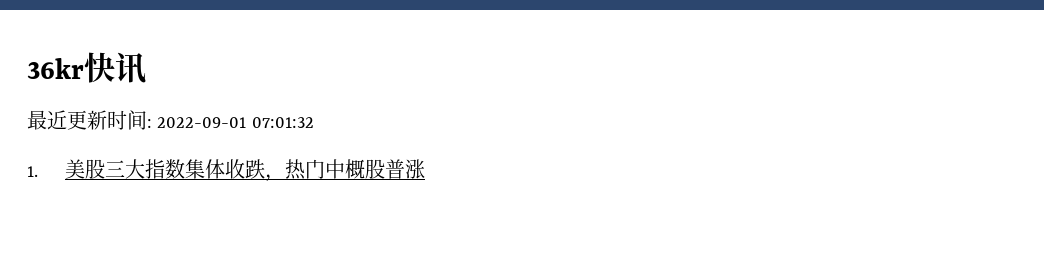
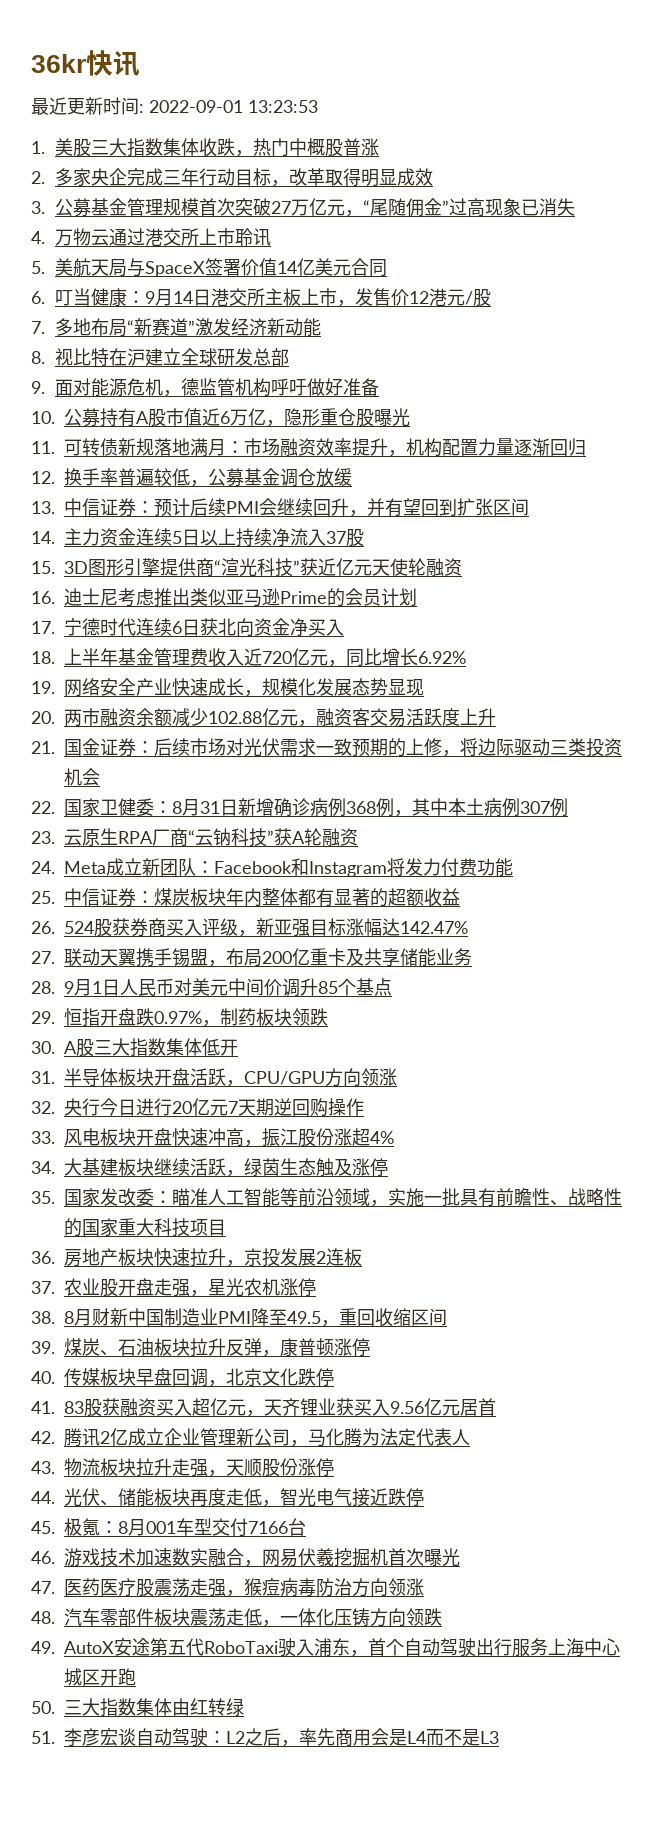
- 最近更新时间: 2022-09-01 07:01:32
+ 最近更新时间: 2022-09-01 13:23:53
+ 2.多家央企完成三年行动目标，改革取得明显成效
+ 3.公募基金管理规模首次突破27万亿元，“尾随佣金”过高现象已消失
+ 4.万物云通过港交所上市聆讯
+ 5.美航天局与SpaceX签署价值14亿美元合同
+ 6.叮当健康：9月14日港交所主板上市，发售价12港元/股
+ 7.多地布局“新赛道”激发经济新动能
+ 8.视比特在沪建立全球研发总部
+ 9.面对能源危机，德监管机构呼吁做好准备
+ 10.公募持有A股市值近6万亿，隐形重仓股曝光
+ 11.可转债新规落地满月：市场融资效率提升，机构配置力量逐渐回归
+ 12.换手率普遍较低，公募基金调仓放缓
+ 13.中信证券：预计后续PMI会继续回升，并有望回到扩张区间
+ 14.主力资金连续5日以上持续净流入37股
+ 15. 3D图形引擎提供商“渲光科技”获近亿元天使轮融资
+ 16.迪士尼考虑推出类似亚马逊Prime的会员计划
+ 17.宁德时代连续6日获北向资金净买入
+ 18.上半年基金管理费收入近720亿元，同比增长6.92%
+ 19.网络安全产业快速成长，规模化发展态势显现
+ 20.两市融资余额减少102.88亿元，融资客交易活跃度上升
+ 21.国金证券：后续市场对光伏需求一致预期的上修，将边际驱动三类投资机会
+ 22.国家卫健委：8月31日新增确诊病例368例，其中本土病例307例
+ 23.云原生RPA厂商“云钠科技”获A轮融资
+ 24. Meta成立新团队：Facebook和Instagram将发力付费功能
+ 25.中信证券：煤炭板块年内整体都有显著的超额收益
+ 26. 524股获券商买入评级，新亚强目标涨幅达142.47%
+ 27.联动天翼携手锡盟，布局200亿重卡及共享储能业务
+ 28. 9月1日人民币对美元中间价调升85个基点
+ 29.恒指开盘跌0.97%，制药板块领跌
+ 30. A股三大指数集体低开
+ 31.半导体板块开盘活跃，CPU/GPU方向领涨
+ 32.央行今日进行20亿元7天期逆回购操作
+ 33.风电板块开盘快速冲高，振江股份涨超4%
+ 34.大基建板块继续活跃，绿茵生态触及涨停
+ 35.国家发改委：瞄准人工智能等前沿领域，实施一批具有前瞻性、战略性的国家重大科技项目
+ 36.房地产板块快速拉升，京投发展2连板
+ 37.农业股开盘走强，星光农机涨停
+ 38. 8月财新中国制造业PMI降至49.5，重回收缩区间
+ 39.煤炭、石油板块拉升反弹，康普顿涨停
+ 40.传媒板块早盘回调，北京文化跌停
+ 41. 83股获融资买入超亿元，天齐锂业获买入9.56亿元居首
+ 42.腾讯2亿成立企业管理新公司，马化腾为法定代表人
+ 43.物流板块拉升走强，天顺股份涨停
+ 44.光伏、储能板块再度走低，智光电气接近跌停
+ 45.极氪：8月001车型交付7166台
+ 46.游戏技术加速数实融合，网易伏羲挖掘机首次曝光
+ 47.医药医疗股震荡走强，猴痘病毒防治方向领涨
+ 48.汽车零部件板块震荡走低，一体化压铸方向领跌
+ 49. AutoX安途第五代RoboTaxi驶入浦东，首个自动驾驶出行服务上海中心城区开跑
+ 50.三大指数集体由红转绿
+ 51.李彦宏谈自动驾驶：L2之后，率先商用会是L4而不是L3

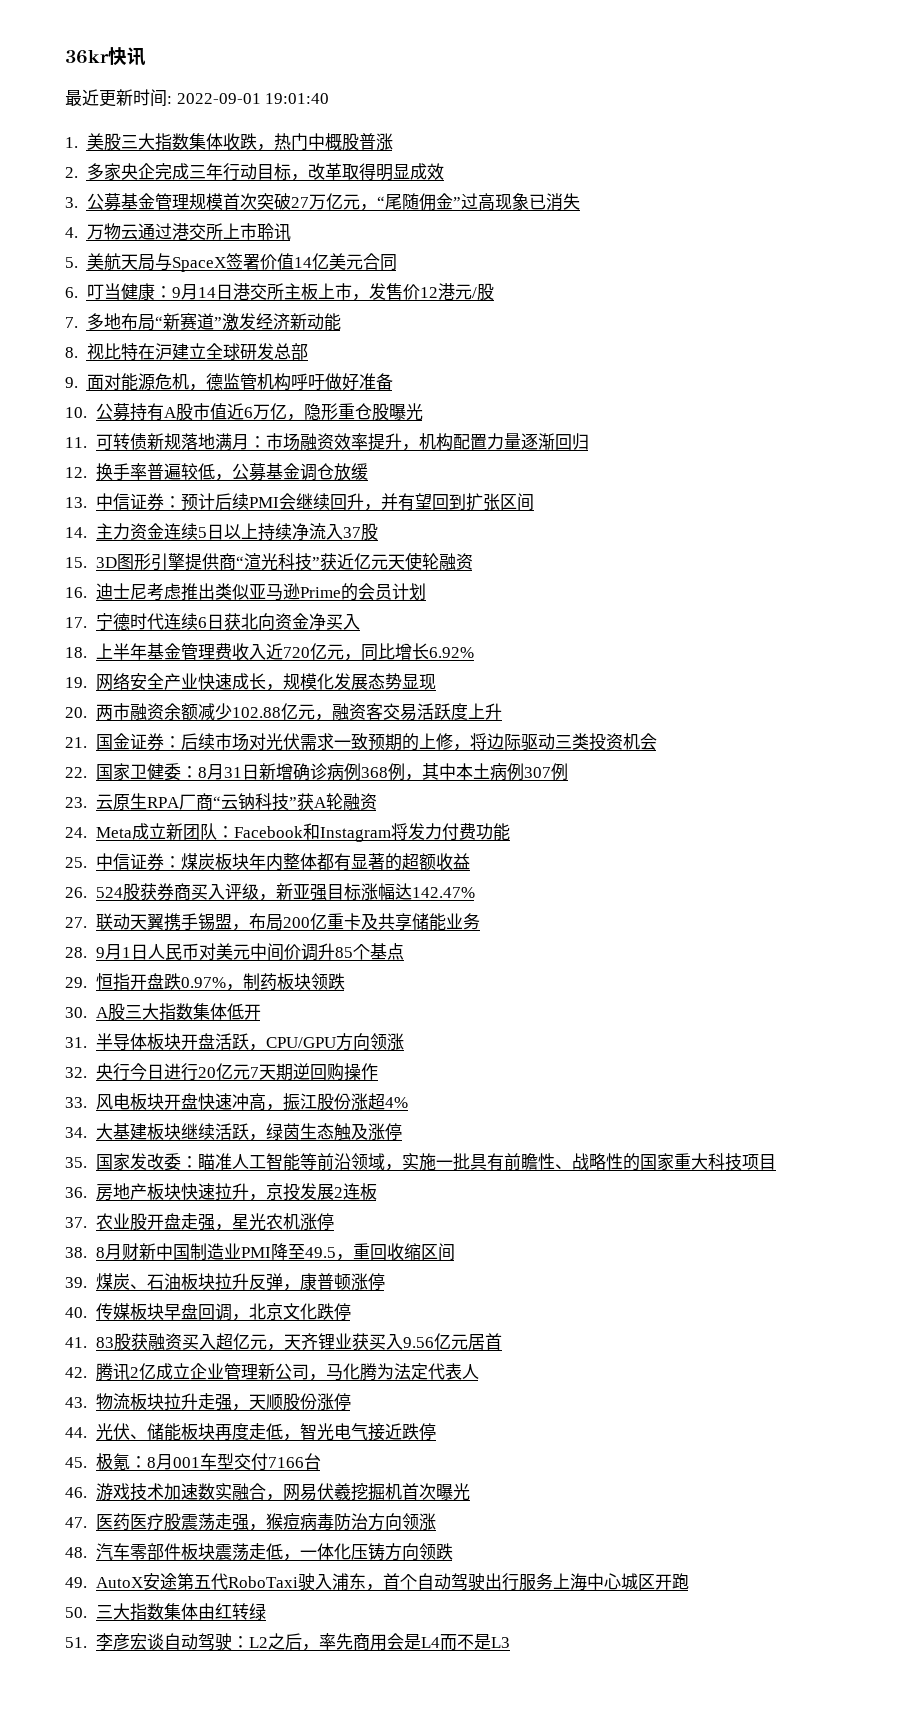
- 最近更新时间: 2022-09-01 13:23:53
+ 最近更新时间: 2022-09-01 19:01:40

